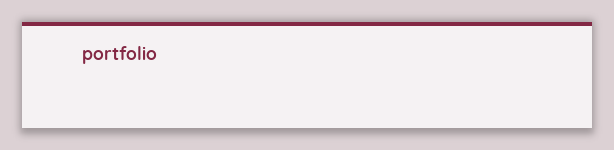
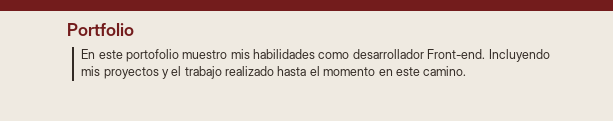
- portfolio
+ Portfolio
+ En este portofolio muestro mis habilidades como desarrollador Front-end. Incluyendo mis proyectos y el trabajo realizado hasta el momento en este camino.

